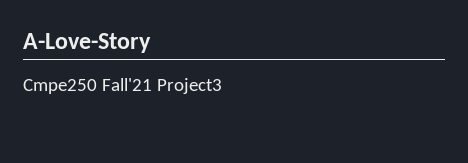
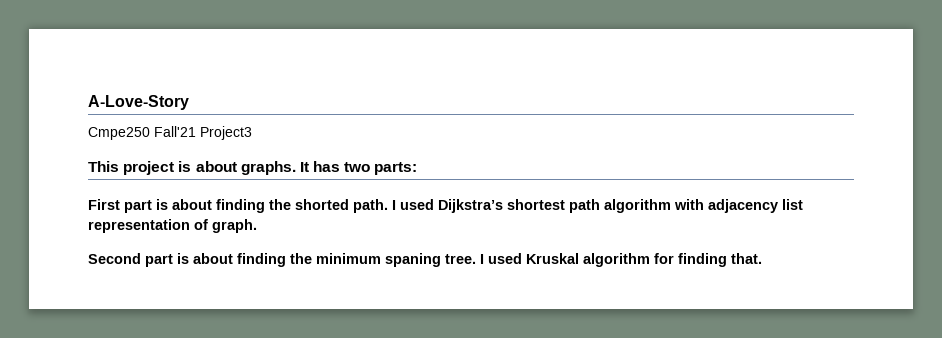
+ This project is about graphs. It has two parts:
+ First part is about finding the shorted path. I used Dijkstra’s shortest path algorithm with adjacency list representation of graph.
+ Second part is about finding the minimum spaning tree. I used Kruskal algorithm for finding that.

